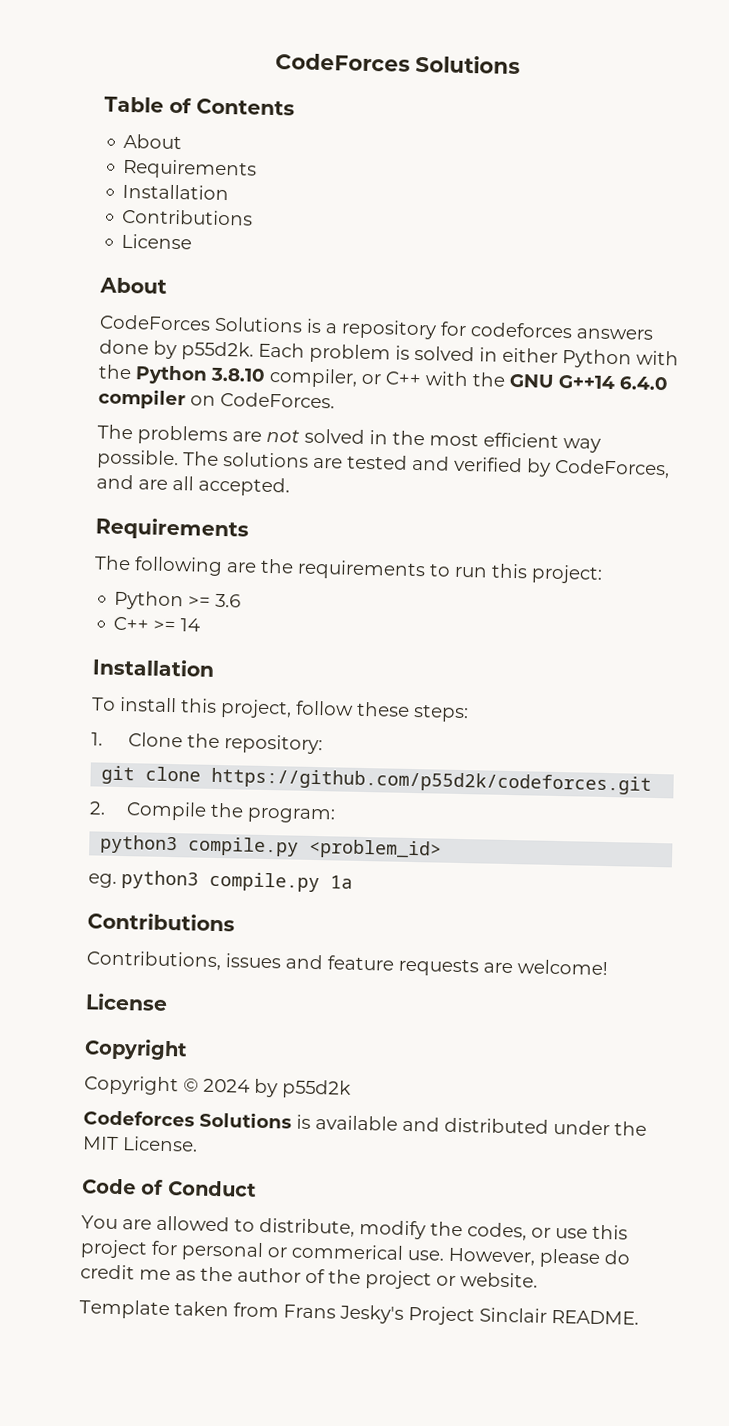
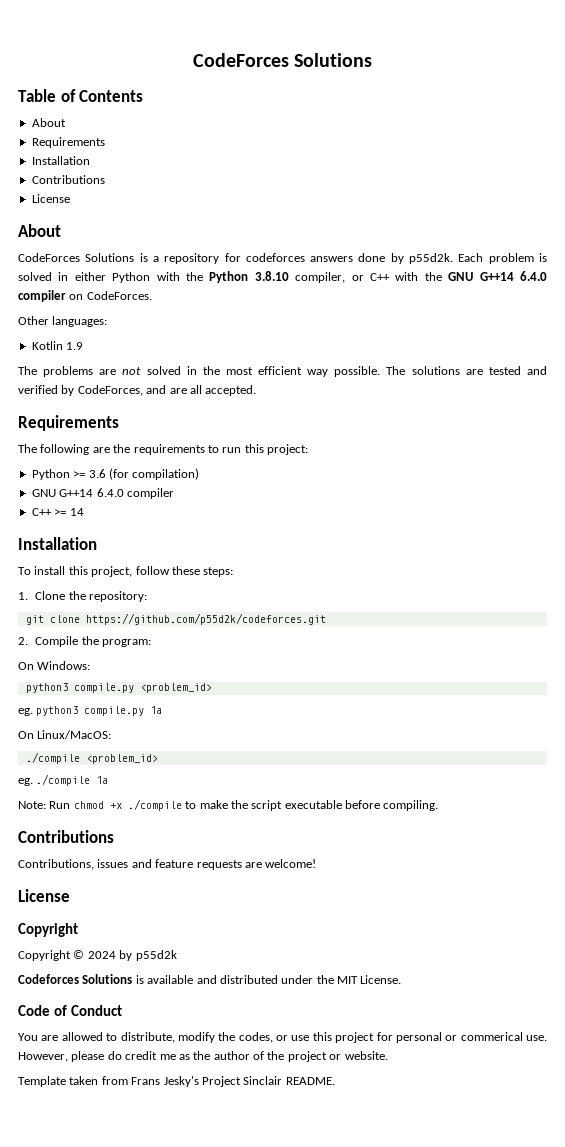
+ Other languages:
+ Kotlin 1.9
- Python >= 3.6
+ Python >= 3.6 (for compilation)
+ GNU G++14 6.4.0 compiler
+ On Windows:
+ On Linux/MacOS:
+ ./compile <problem_id>
+ eg. ./compile 1a
+ Note: Run chmod +x ./compile to make the script executable before compiling.

